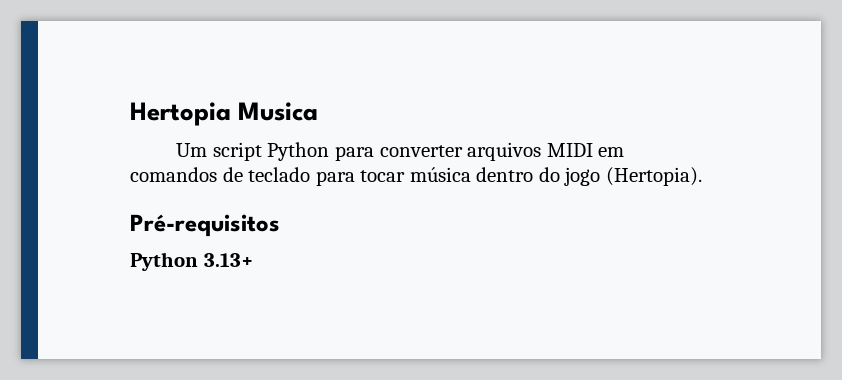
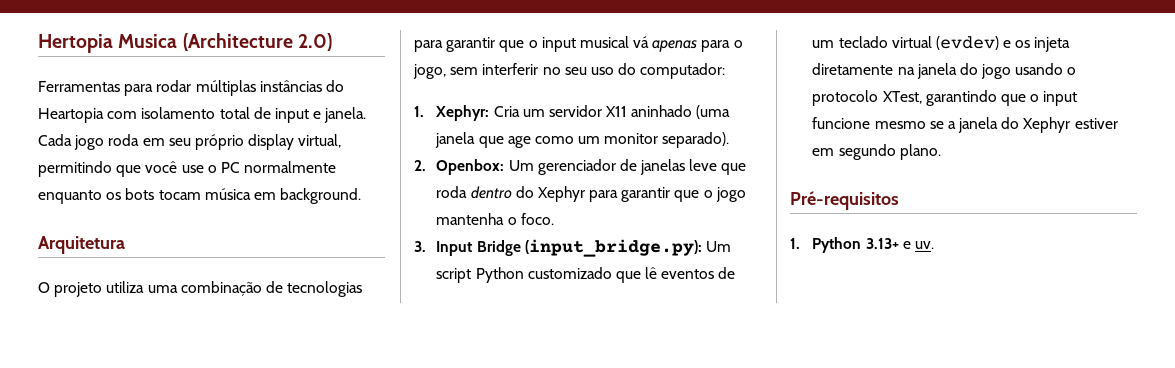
- Hertopia Musica
- Um script Python para converter arquivos MIDI em comandos de teclado para tocar música dentro do jogo (Hertopia).
+ Hertopia Musica (Architecture 2.0)
+ Ferramentas para rodar múltiplas instâncias do Heartopia com isolamento total de input e janela. Cada jogo roda em seu próprio display virtual, permitindo que você use o PC normalmente enquanto os bots tocam música em background.
+ Arquitetura
+ O projeto utiliza uma combinação de tecnologias para garantir que o input musical vá apenas para o jogo, sem interferir no seu uso do computador:
+ 1. Xephyr: Cria um servidor X11 aninhado (uma janela que age como um monitor separado).
+ 2. Openbox: Um gerenciador de janelas leve que roda dentro do Xephyr para garantir que o jogo mantenha o foco.
+ 3. Input Bridge (input_bridge.py): Um script Python customizado que lê eventos de um teclado virtual (evdev) e os injeta diretamente na janela do jogo usando o protocolo XTest, garantindo que o input funcione mesmo se a janela do Xephyr estiver em segundo plano.
- Python 3.13+
+ 1. Python 3.13+ e uv.

